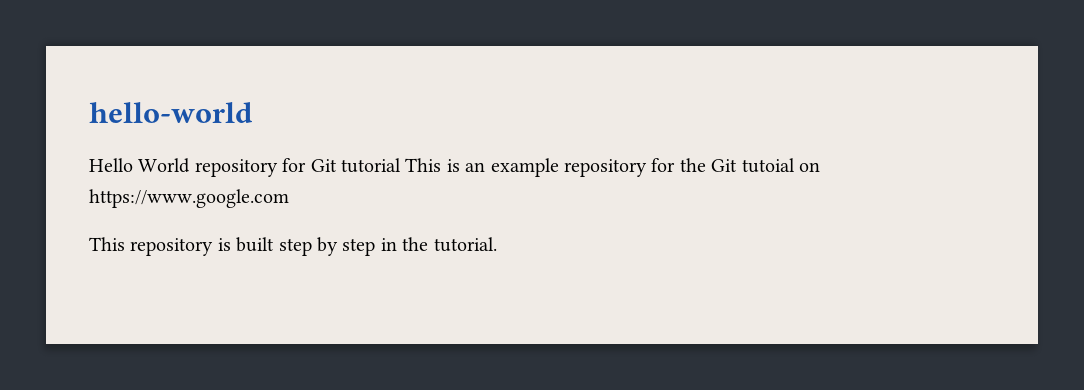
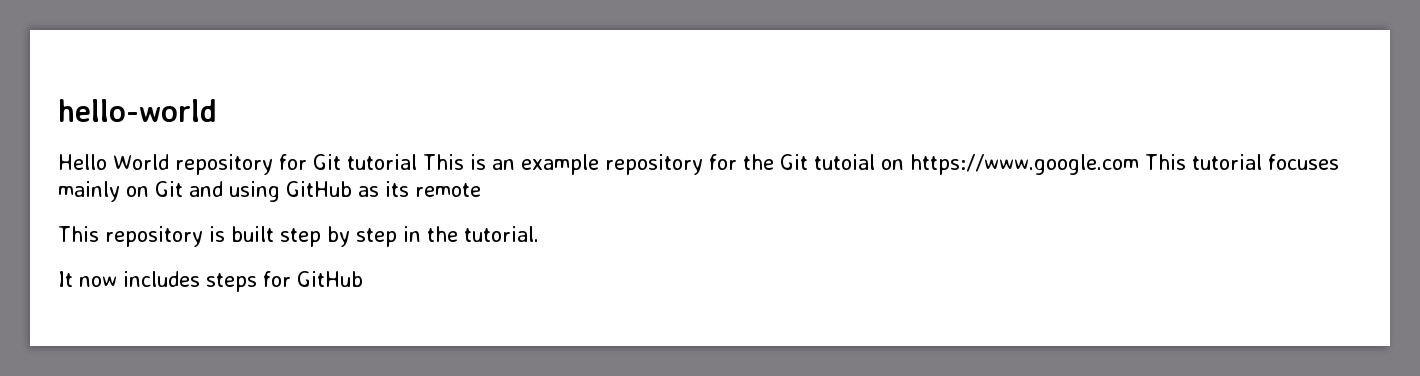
- Hello World repository for Git tutorial This is an example repository for the Git tutoial on https://www.google.com
+ Hello World repository for Git tutorial This is an example repository for the Git tutoial on https://www.google.com This tutorial focuses mainly on Git and using GitHub as its remote
+ It now includes steps for GitHub

